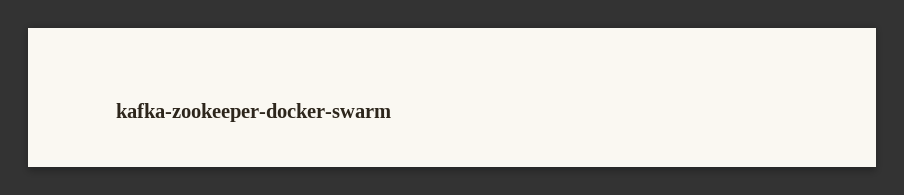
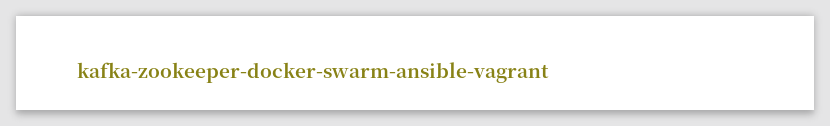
- kafka-zookeeper-docker-swarm
+ kafka-zookeeper-docker-swarm-ansible-vagrant

